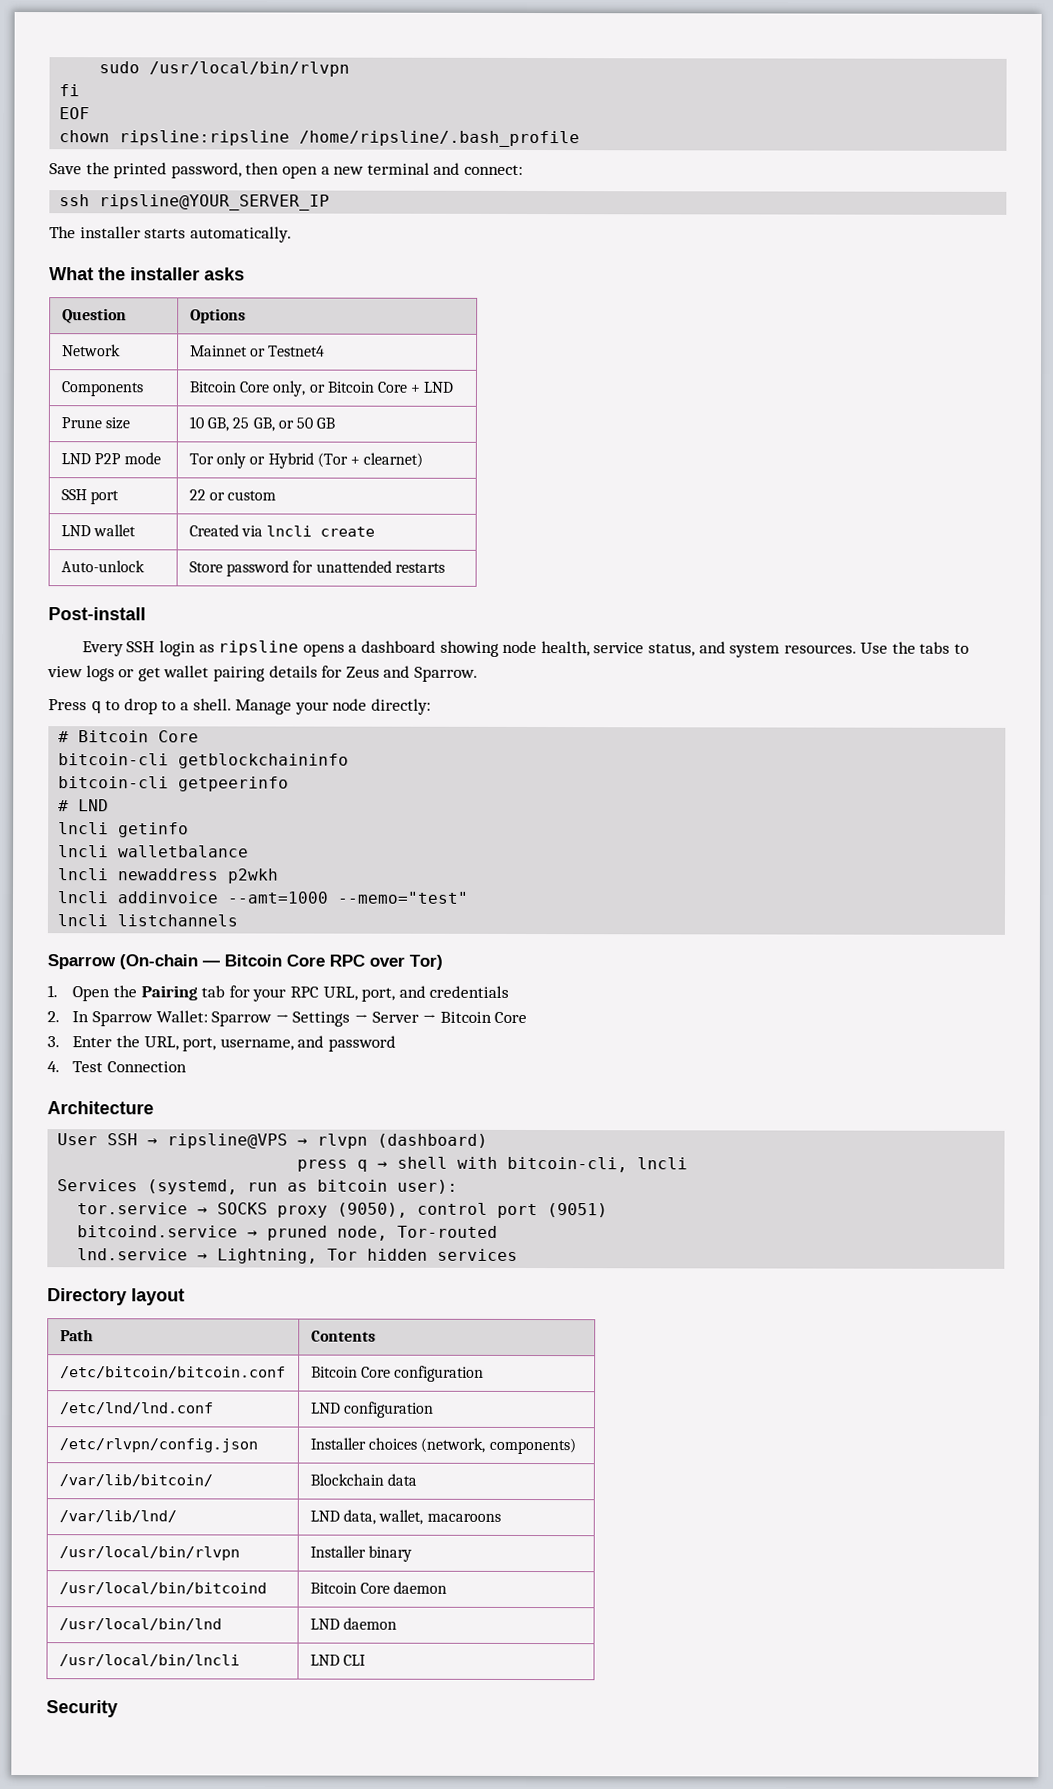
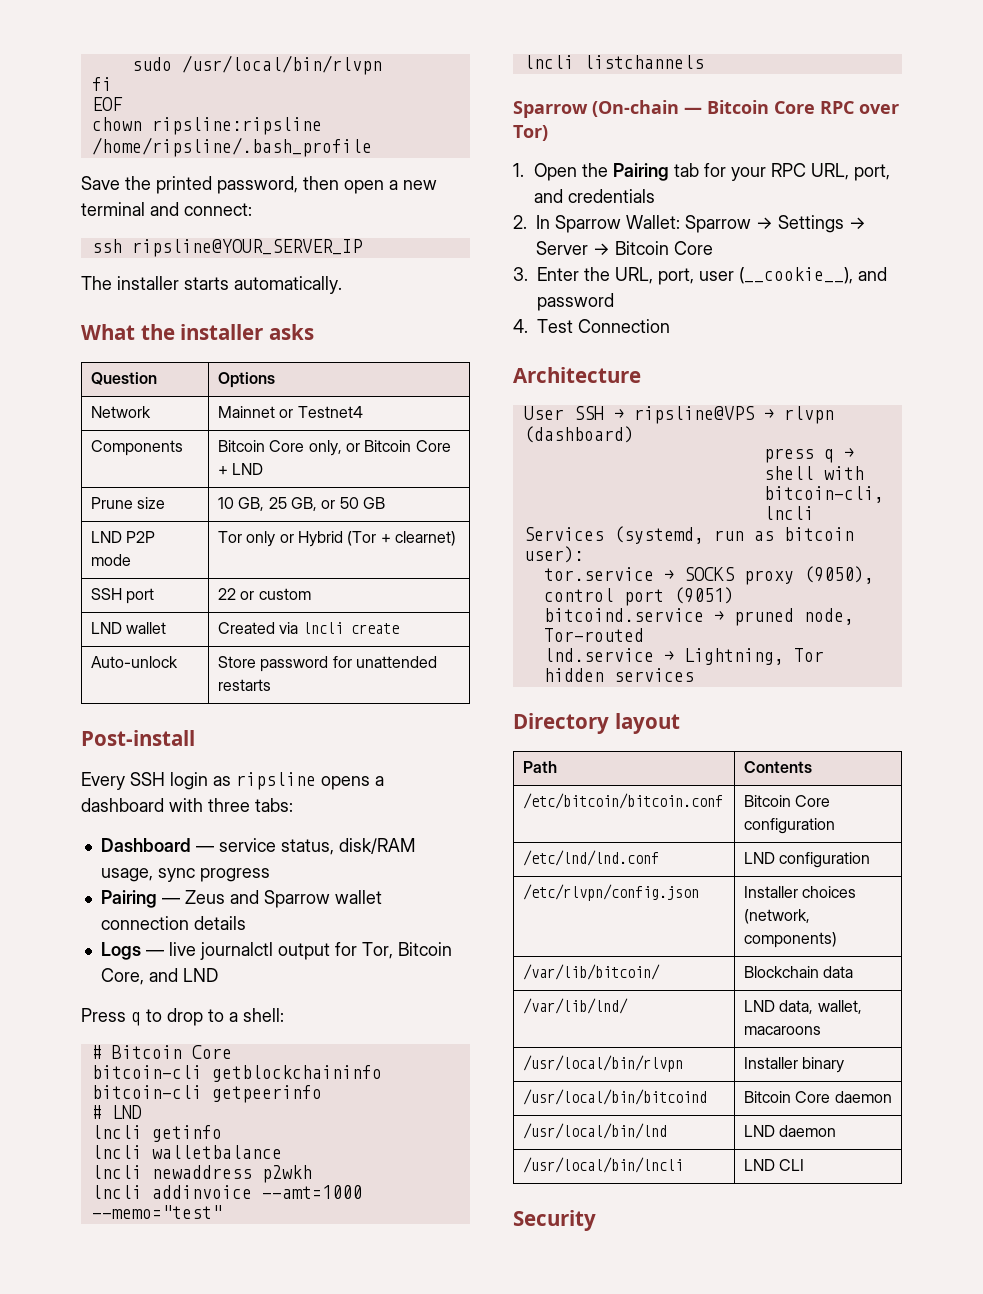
- Every SSH login as ripsline opens a dashboard showing node health, service status, and system resources. Use the tabs to view logs or get wallet pairing details for Zeus and Sparrow.
+ Every SSH login as ripsline opens a dashboard with three tabs:
+ Dashboard — service status, disk/RAM usage, sync progress
+ Pairing — Zeus and Sparrow wallet connection details
+ Logs — live journalctl output for Tor, Bitcoin Core, and LND
- Press q to drop to a shell. Manage your node directly:
+ Press q to drop to a shell:
- 3. Enter the URL, port, username, and password
+ 3. Enter the URL, port, user (__cookie__), and password

